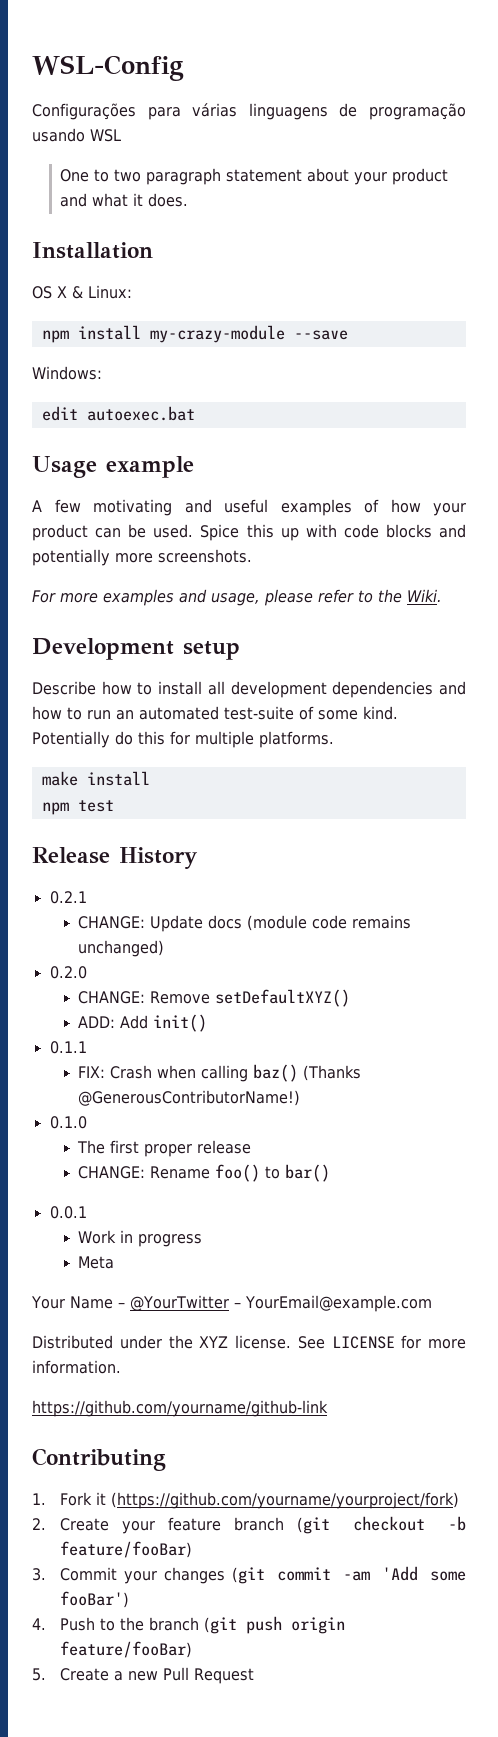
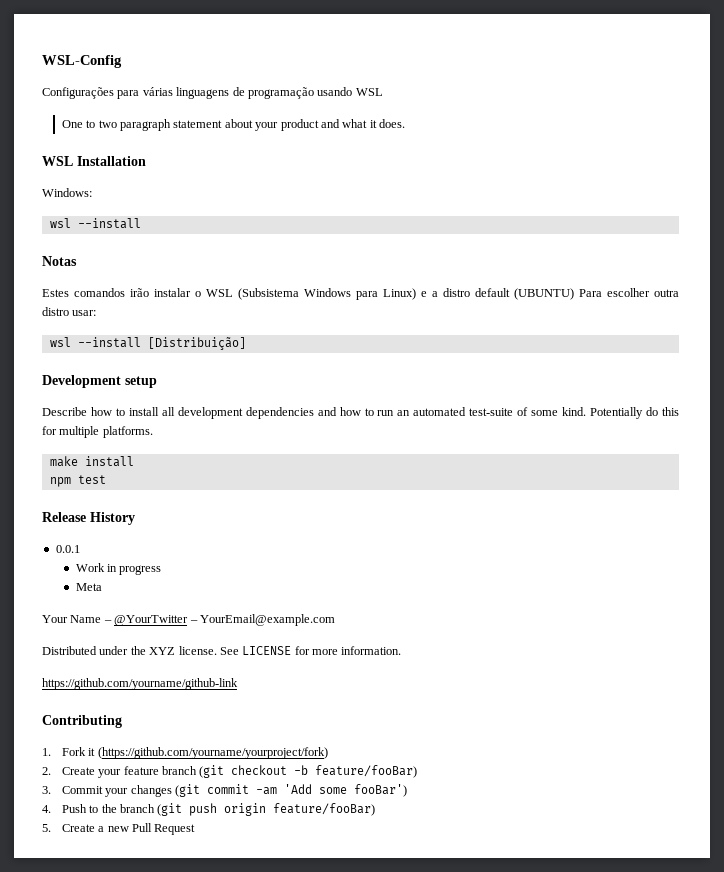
- Installation
+ WSL Installation
- OS X & Linux:
- npm install my-crazy-module --save
  Windows:
- edit autoexec.bat
- Usage example
- A few motivating and useful examples of how your product can be used. Spice this up with code blocks and potentially more screenshots.
- For more examples and usage, please refer to the Wiki.
+ wsl --install
+ Notas
+ Estes comandos irão instalar o WSL (Subsistema Windows para Linux) e a distro default (UBUNTU) Para escolher outra distro usar:
+ wsl --install [Distribuição]
- 0.2.1
- CHANGE: Update docs (module code remains unchanged)
- 0.2.0
- CHANGE: Remove setDefaultXYZ()
- ADD: Add init()
- 0.1.1
- FIX: Crash when calling baz() (Thanks @GenerousContributorName!)
- 0.1.0
- The first proper release
- CHANGE: Rename foo() to bar()

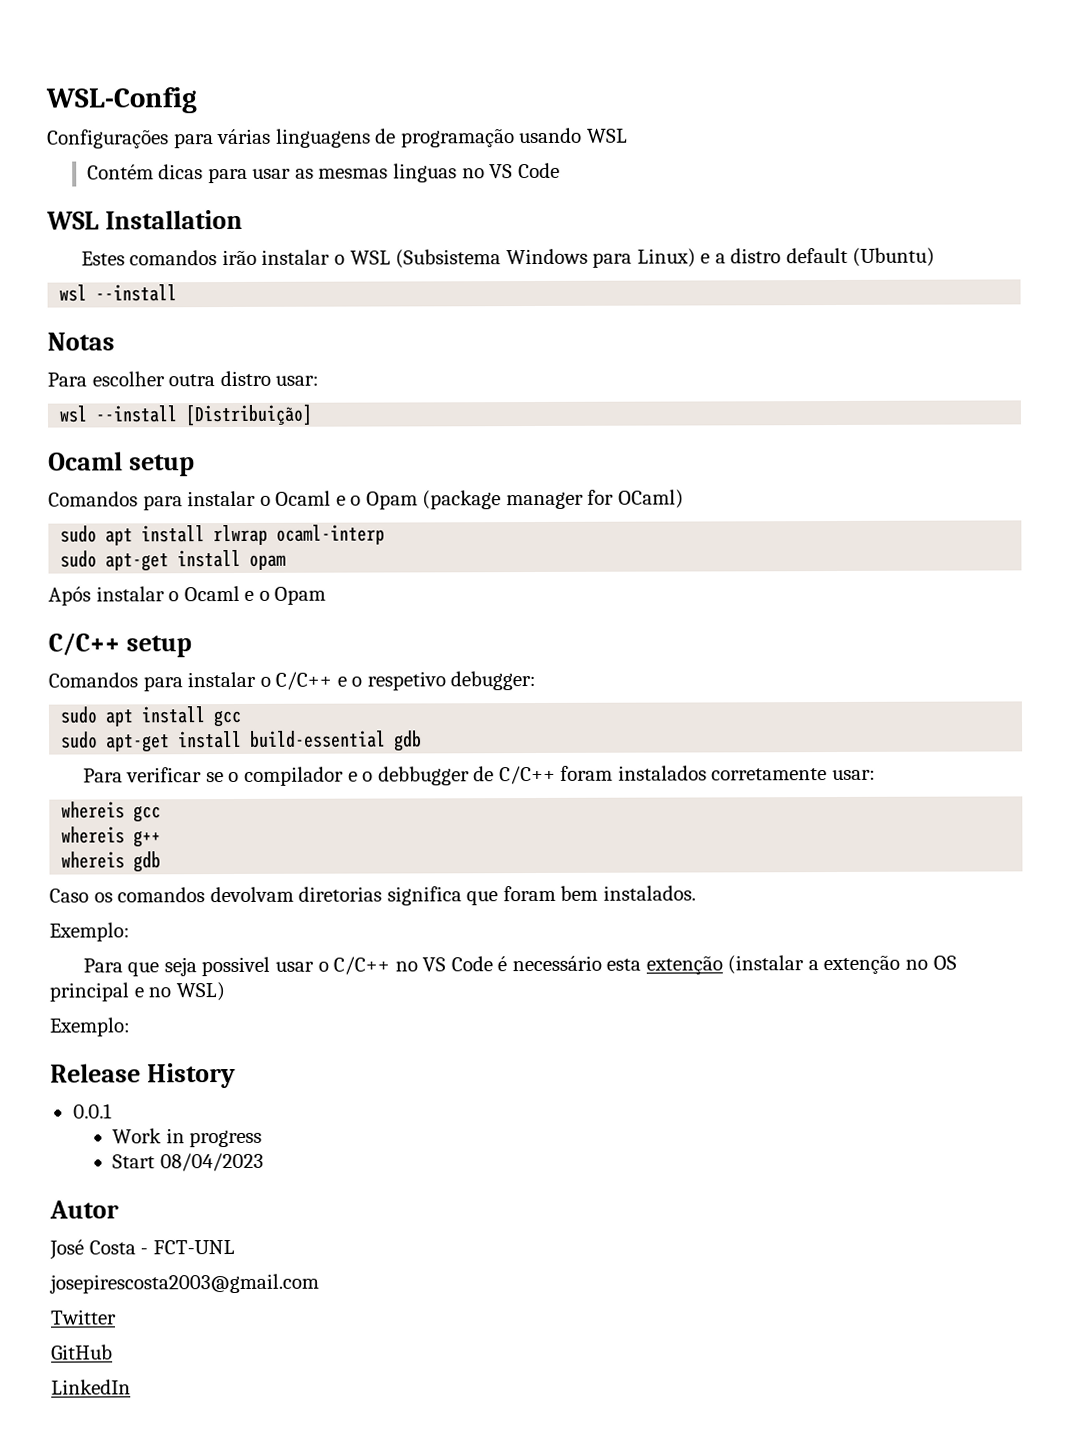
- One to two paragraph statement about your product and what it does.
+ Contém dicas para usar as mesmas linguas no VS Code
  WSL Installation
- Windows:
- wsl --install
- Notas
- Estes comandos irão instalar o WSL (Subsistema Windows para Linux) e a distro default (UBUNTU) Para escolher outra distro usar:
+ Estes comandos irão instalar o WSL (Subsistema Windows para Linux) e a distro default (Ubuntu)
+ wsl --install
+ Notas
+ Para escolher outra distro usar:
- Development setup
- Describe how to install all development dependencies and how to run an automated test-suite of some kind. Potentially do this for multiple platforms.
- make install
- npm test
+ Ocaml setup
+ Comandos para instalar o Ocaml e o Opam (package manager for OCaml)
+ sudo apt install rlwrap ocaml-interp
+ sudo apt-get install opam
+ Após instalar o Ocaml e o Opam
+ C/C++ setup
+ Comandos para instalar o C/C++ e o respetivo debugger:
+ sudo apt install gcc
+ sudo apt-get install build-essential gdb
+ Para verificar se o compilador e o debbugger de C/C++ foram instalados corretamente usar:
+ whereis gcc
+ whereis g++
+ whereis gdb
+ Caso os comandos devolvam diretorias significa que foram bem instalados.
+ Exemplo:
+ Para que seja possivel usar o C/C++ no VS Code é necessário esta extenção (instalar a extenção no OS principal e no WSL)
+ Exemplo:
- Meta
- Your Name – @YourTwitter – YourEmail@example.com
- Distributed under the XYZ license. See LICENSE for more information.
- https://github.com/yourname/github-link
- Contributing
- 1. Fork it (https://github.com/yourname/yourproject/fork)
- 2. Create your feature branch (git checkout -b feature/fooBar)
- 3. Commit your changes (git commit -am 'Add some fooBar')
- 4. Push to the branch (git push origin feature/fooBar)
- 5. Create a new Pull Request
+ Start 08/04/2023
+ Autor
+ José Costa - FCT-UNL
+ josepirescosta2003@gmail.com
+ Twitter
+ GitHub
+ LinkedIn

